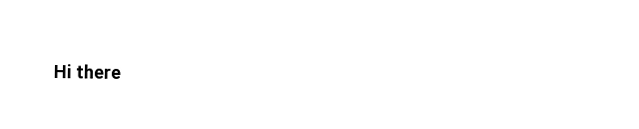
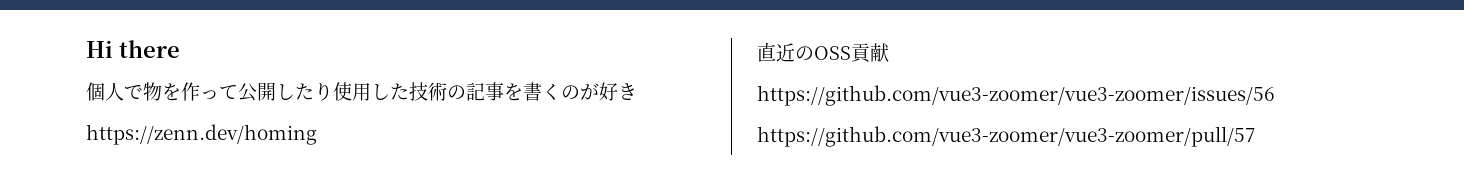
+ 個人で物を作って公開したり使用した技術の記事を書くのが好き
+ https://zenn.dev/homing
+ 直近のOSS貢献
+ https://github.com/vue3-zoomer/vue3-zoomer/issues/56
+ https://github.com/vue3-zoomer/vue3-zoomer/pull/57

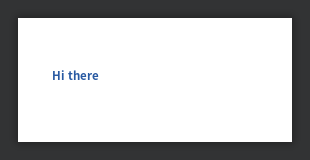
- 個人で物を作って公開したり使用した技術の記事を書くのが好き
- https://zenn.dev/homing
- 直近のOSS貢献
- https://github.com/vue3-zoomer/vue3-zoomer/issues/56
- https://github.com/vue3-zoomer/vue3-zoomer/pull/57

